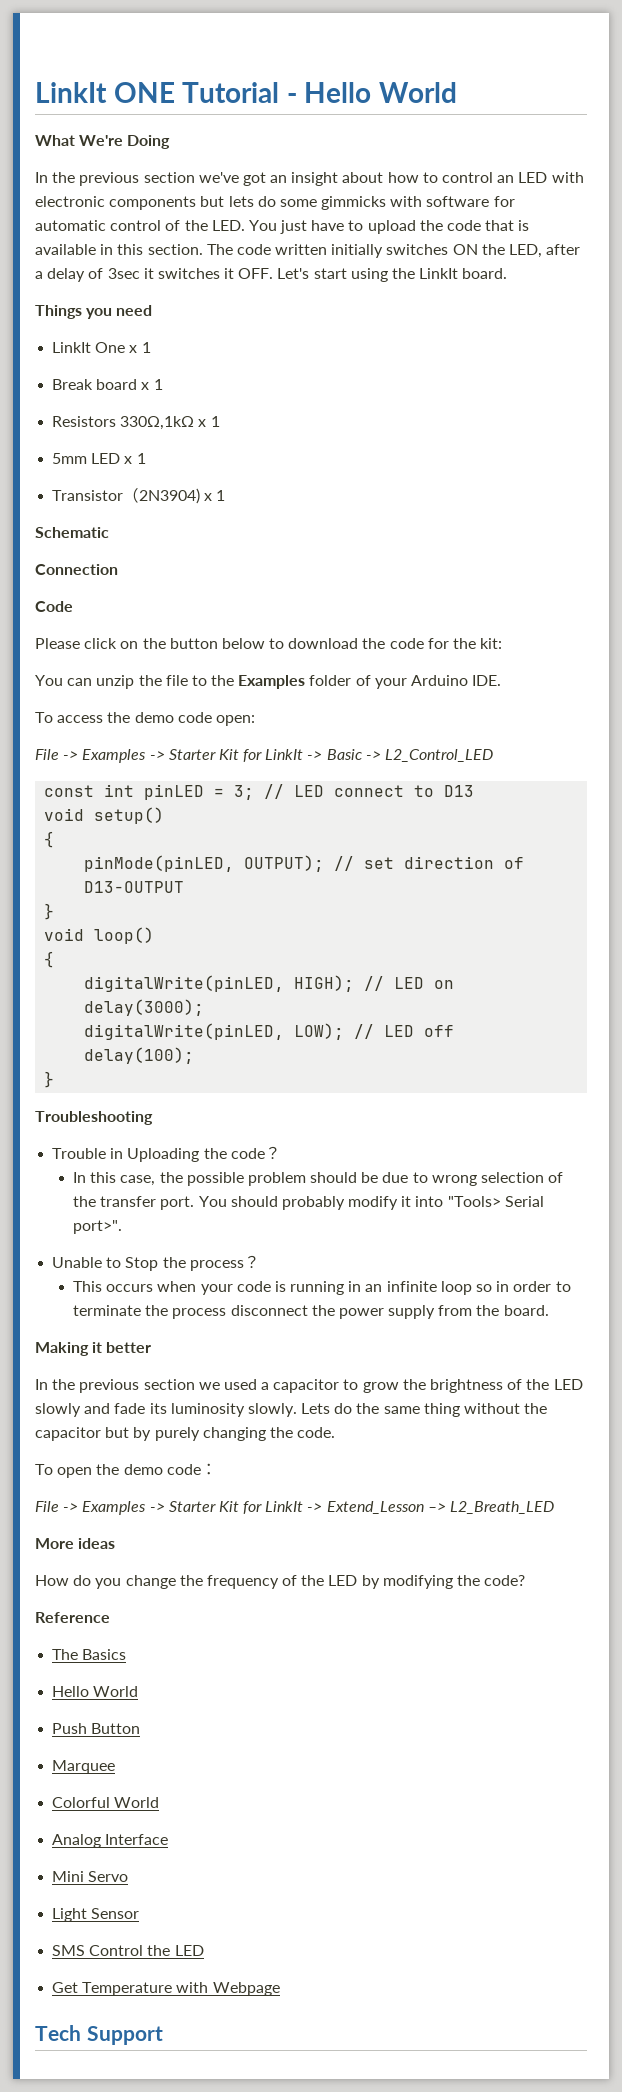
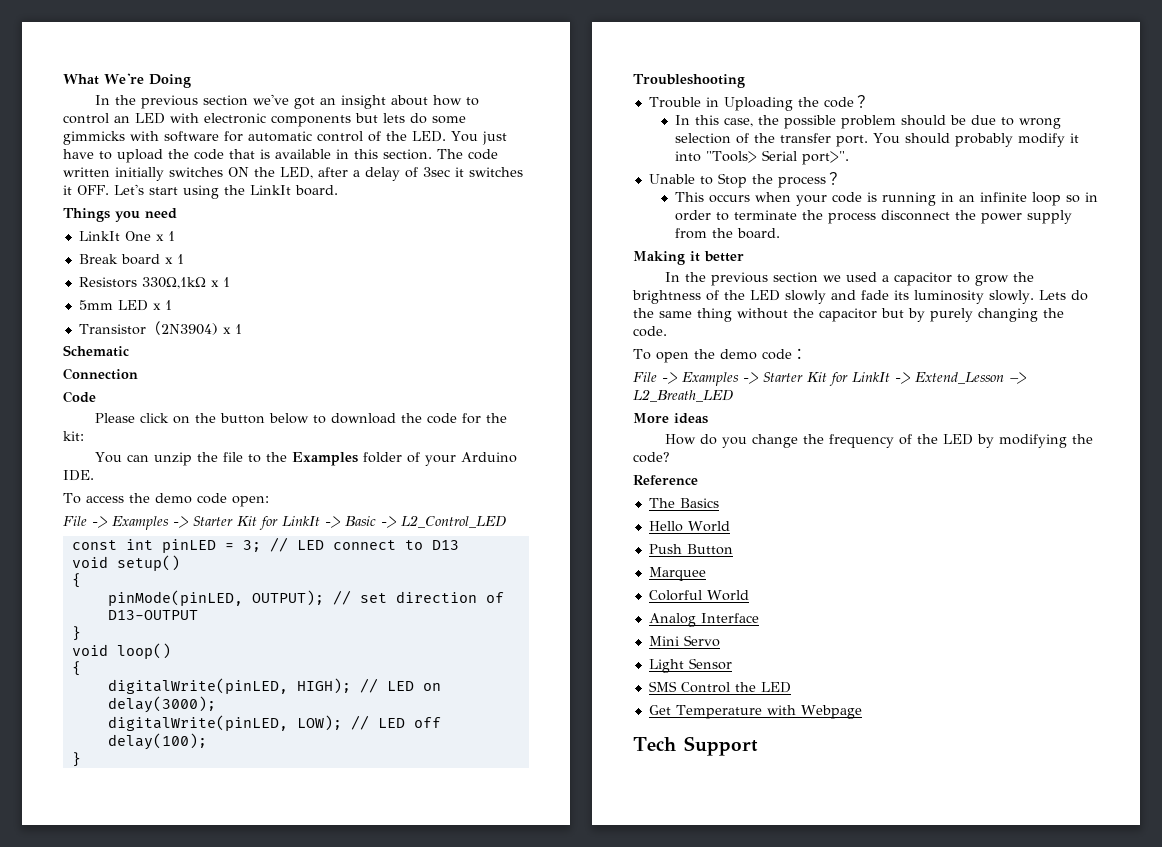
- LinkIt ONE Tutorial - Hello World

